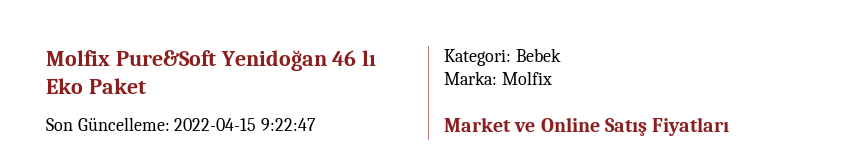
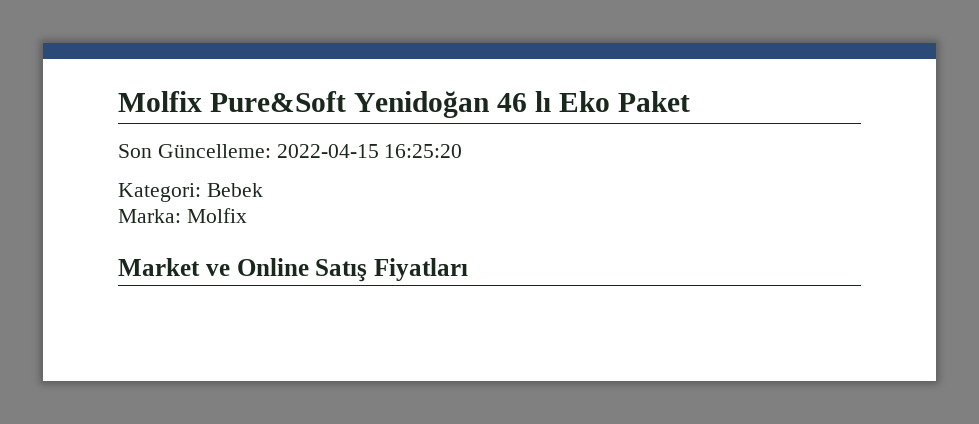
- Son Güncelleme: 2022-04-15 9:22:47
+ Son Güncelleme: 2022-04-15 16:25:20

